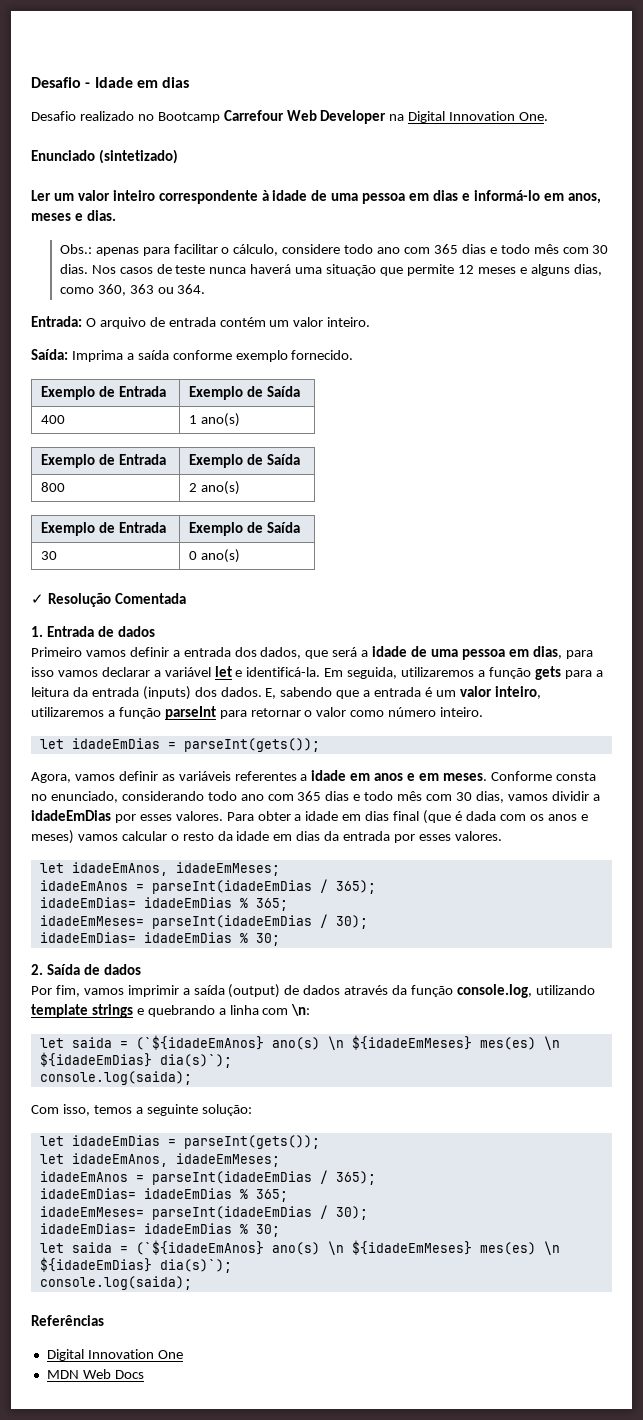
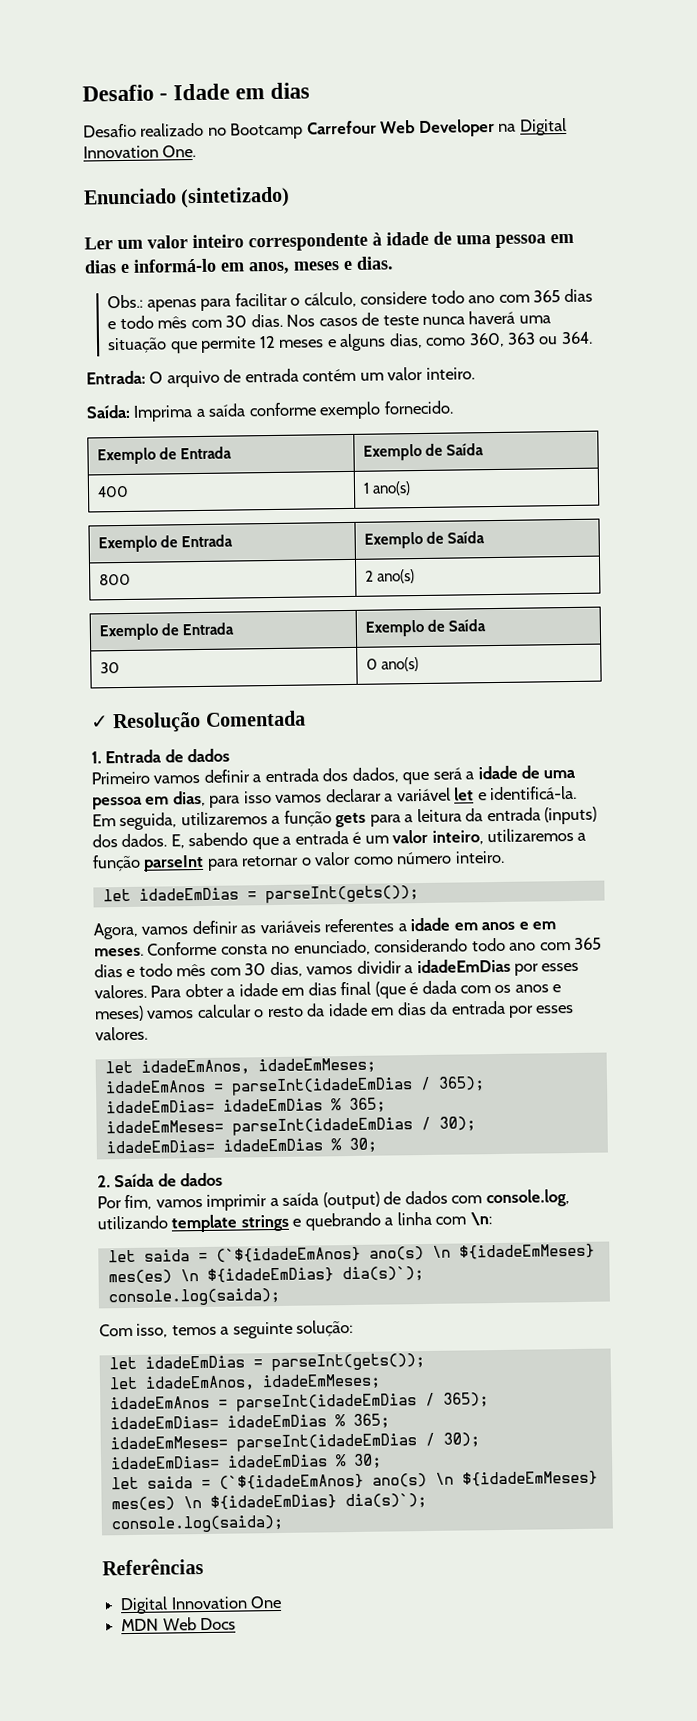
- Por fim, vamos imprimir a saída (output) de dados através da função console.log, utilizando template strings e quebrando a linha com \n:
+ Por fim, vamos imprimir a saída (output) de dados com console.log, utilizando template strings e quebrando a linha com \n:

